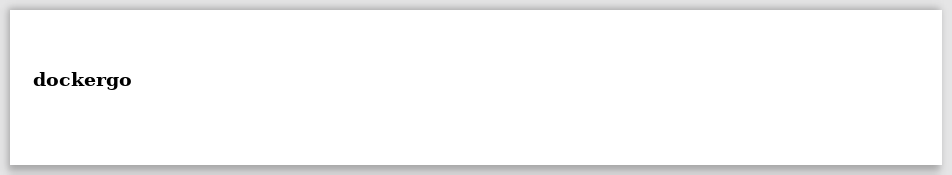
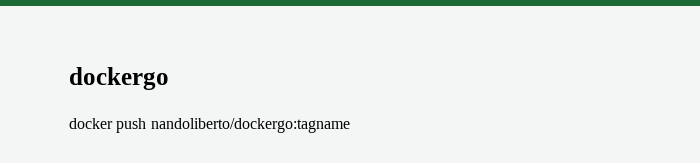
+ docker push nandoliberto/dockergo:tagname

